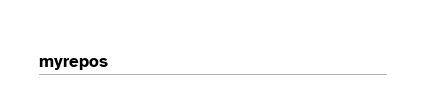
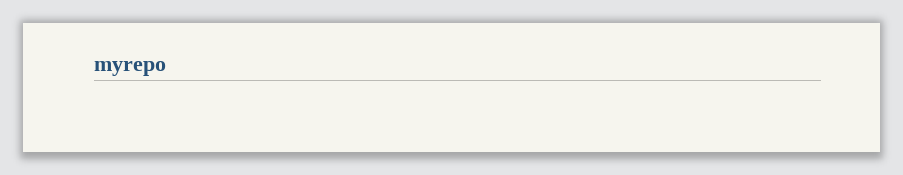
- myrepos
+ myrepo

